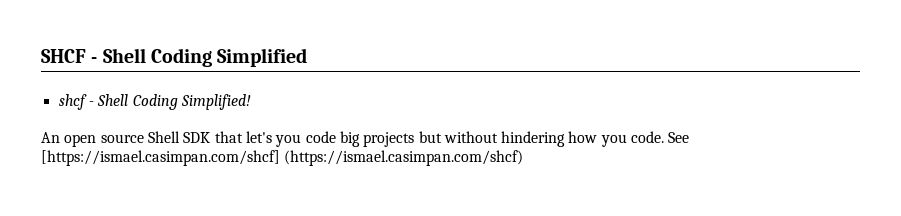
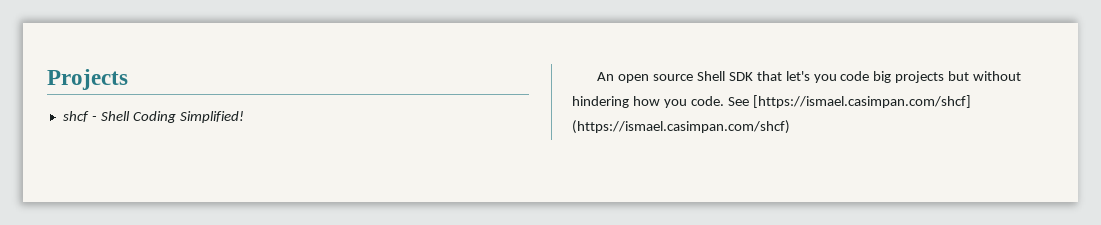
- SHCF - Shell Coding Simplified
+ Projects

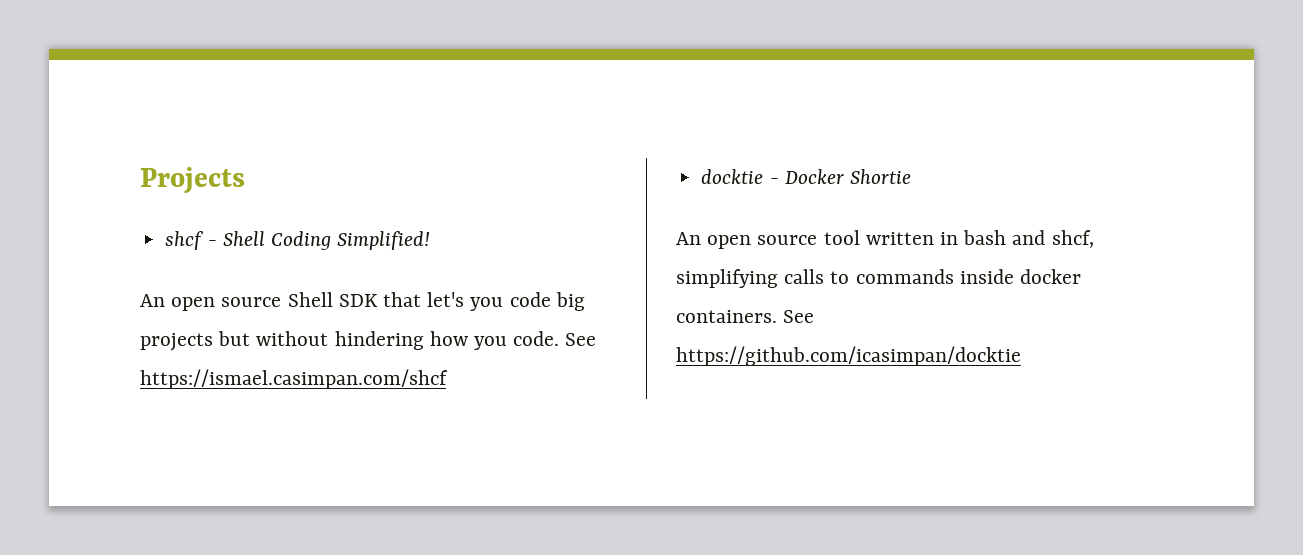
- See [https://ismael.casimpan.com/shcf] (https://ismael.casimpan.com/shcf)
+ See https://ismael.casimpan.com/shcf
+ docktie - Docker Shortie
+ An open source tool written in bash and shcf, simplifying calls to commands inside docker containers. See https://github.com/icasimpan/docktie

